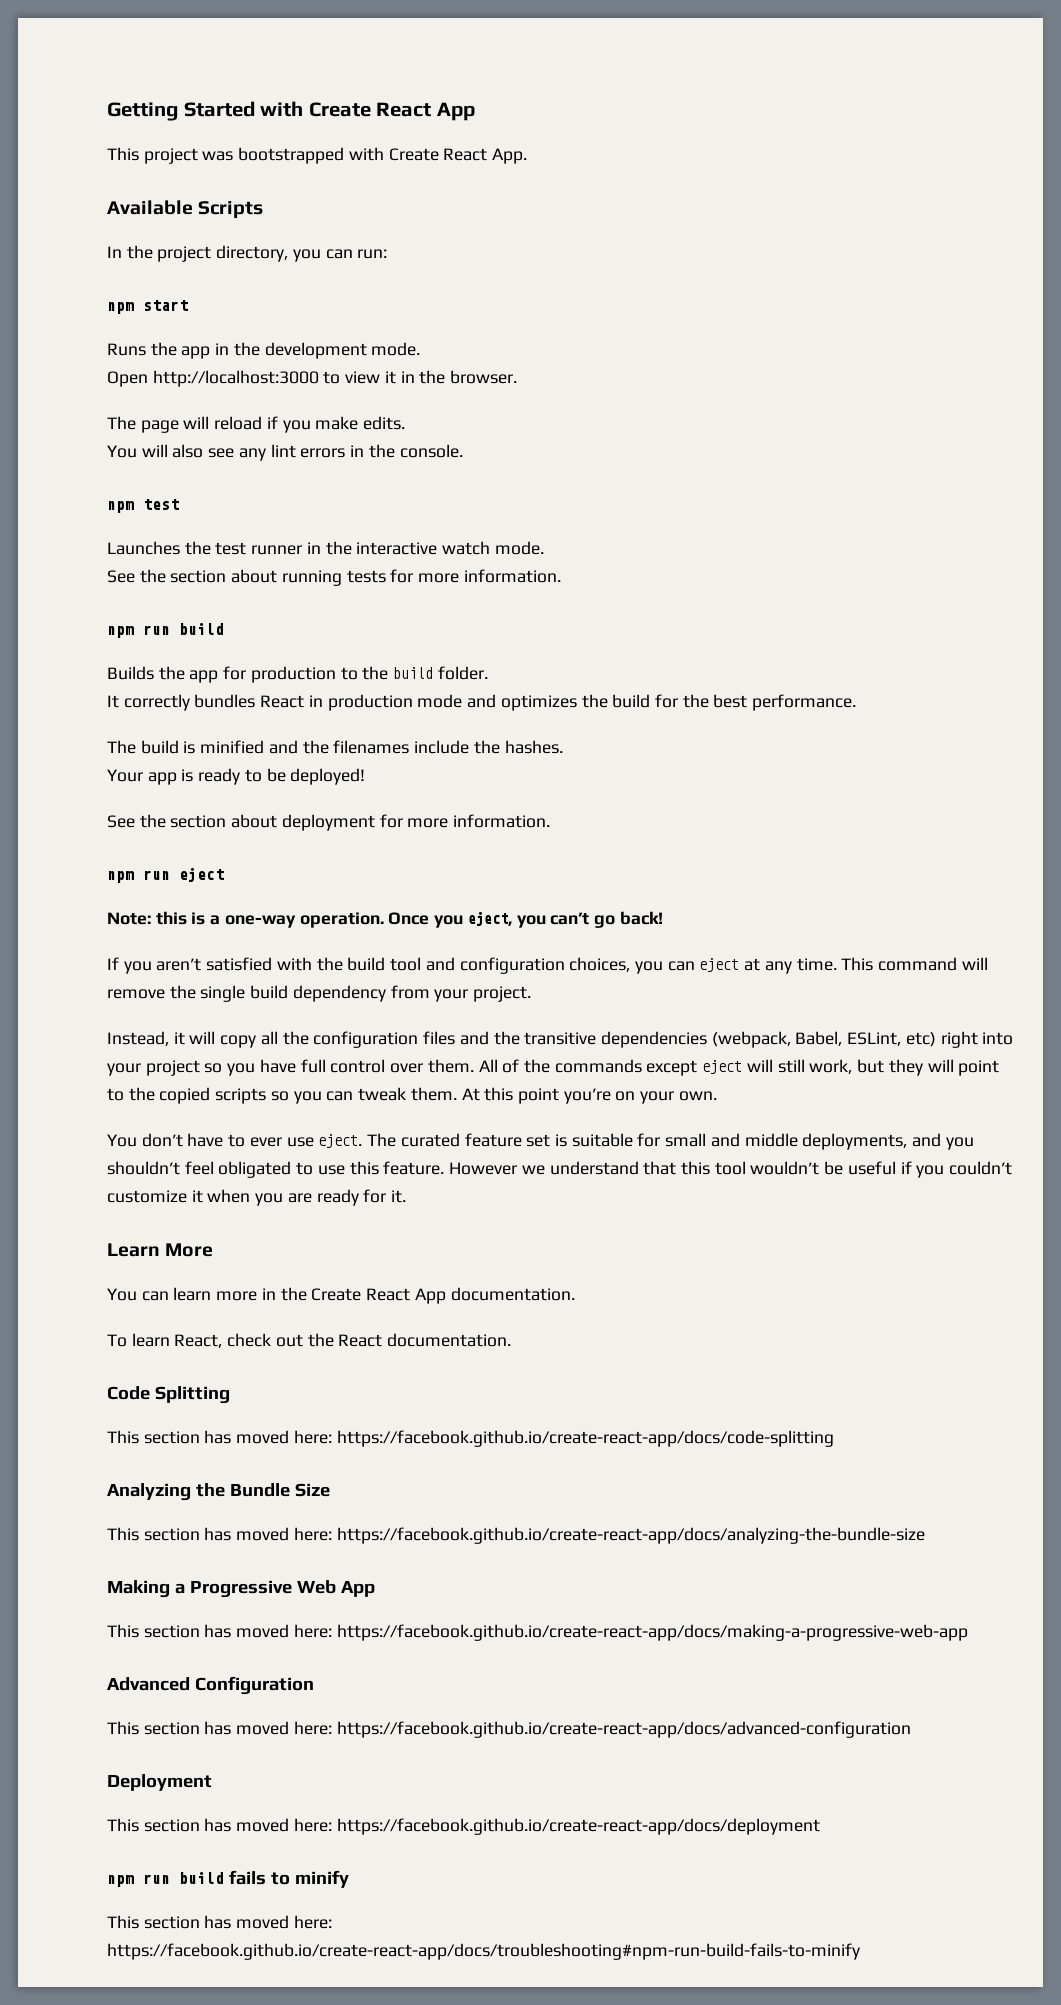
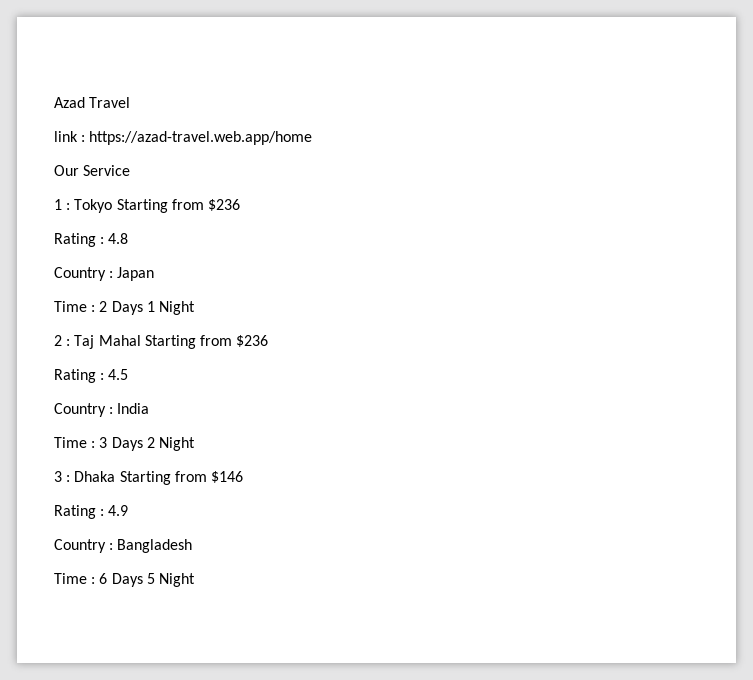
- Getting Started with Create React App
- This project was bootstrapped with Create React App.
- Available Scripts
- In the project directory, you can run:
- npm start
- Runs the app in the development mode.
- Open http://localhost:3000 to view it in the browser.
- The page will reload if you make edits.
- You will also see any lint errors in the console.
- npm test
- Launches the test runner in the interactive watch mode.
- See the section about running tests for more information.
- npm run build
- Builds the app for production to the build folder.
- It correctly bundles React in production mode and optimizes the build for the best performance.
- The build is minified and the filenames include the hashes.
- Your app is ready to be deployed!
- See the section about deployment for more information.
- npm run eject
- Note: this is a one-way operation. Once you eject, you can’t go back!
- If you aren’t satisfied with the build tool and configuration choices, you can eject at any time. This command will remove the single build dependency from your project.
- Instead, it will copy all the configuration files and the transitive dependencies (webpack, Babel, ESLint, etc) right into your project so you have full control over them. All of the commands except eject will still work, but they will point to the copied scripts so you can tweak them. At this point you’re on your own.
- You don’t have to ever use eject. The curated feature set is suitable for small and middle deployments, and you shouldn’t feel obligated to use this feature. However we understand that this tool wouldn’t be useful if you couldn’t customize it when you are ready for it.
- Learn More
- You can learn more in the Create React App documentation.
- To learn React, check out the React documentation.
- Code Splitting
- This section has moved here: https://facebook.github.io/create-react-app/docs/code-splitting
- Analyzing the Bundle Size
- This section has moved here: https://facebook.github.io/create-react-app/docs/analyzing-the-bundle-size
- Making a Progressive Web App
- This section has moved here: https://facebook.github.io/create-react-app/docs/making-a-progressive-web-app
- Advanced Configuration
- This section has moved here: https://facebook.github.io/create-react-app/docs/advanced-configuration
- Deployment
- This section has moved here: https://facebook.github.io/create-react-app/docs/deployment
- npm run build fails to minify
- This section has moved here: https://facebook.github.io/create-react-app/docs/troubleshooting#npm-run-build-fails-to-minify
+ Azad Travel
+ link : https://azad-travel.web.app/home
+ Our Service
+ 1 : Tokyo Starting from $236
+ Rating : 4.8
+ Country : Japan
+ Time : 2 Days 1 Night
+ 2 : Taj Mahal Starting from $236
+ Rating : 4.5
+ Country : India
+ Time : 3 Days 2 Night
+ 3 : Dhaka Starting from $146
+ Rating : 4.9
+ Country : Bangladesh
+ Time : 6 Days 5 Night

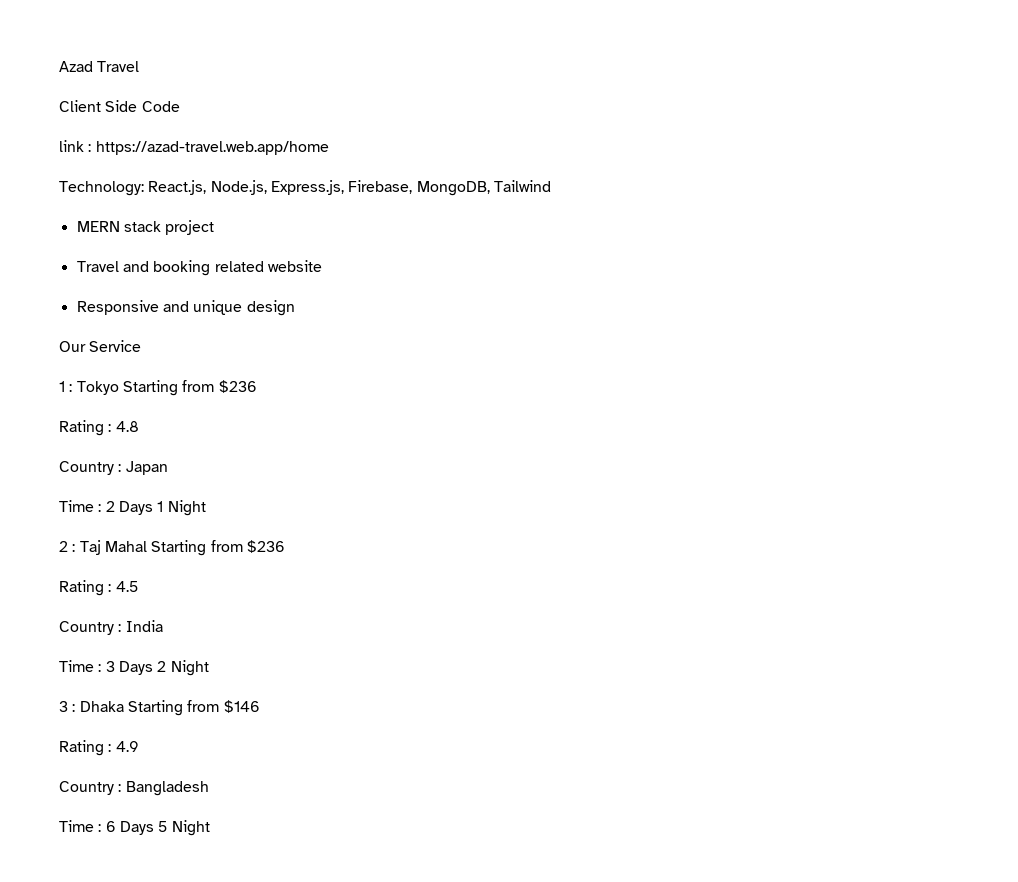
+ Client Side Code
+ Technology: React.js, Node.js, Express.js, Firebase, MongoDB, Tailwind
+ MERN stack project
+ Travel and booking related website
+ Responsive and unique design

